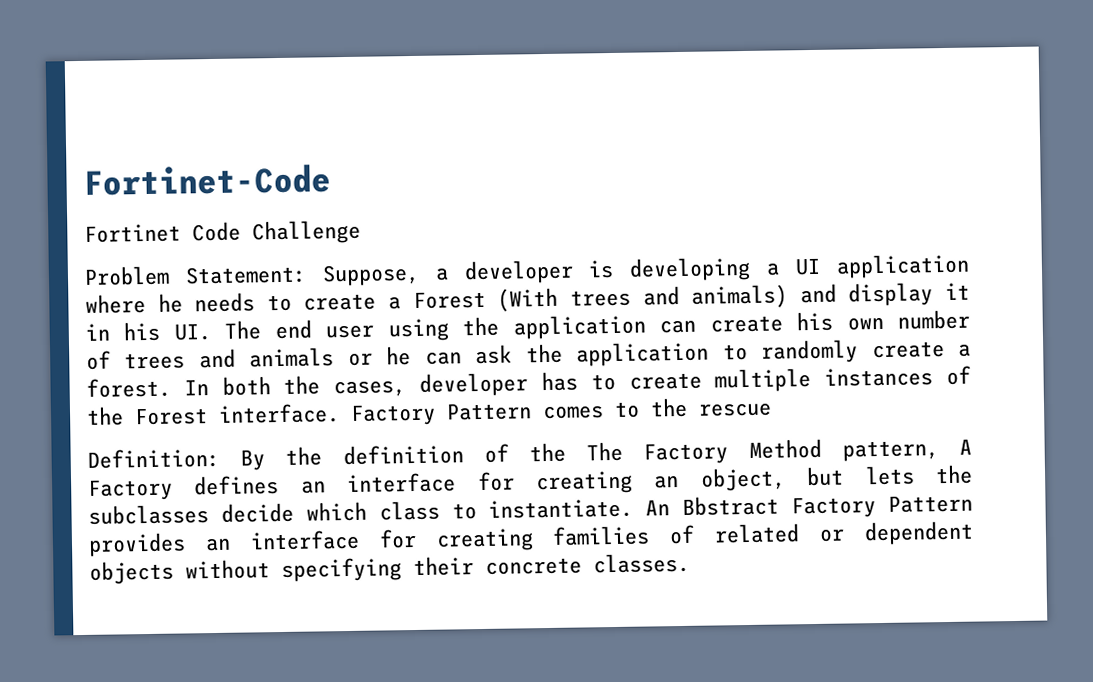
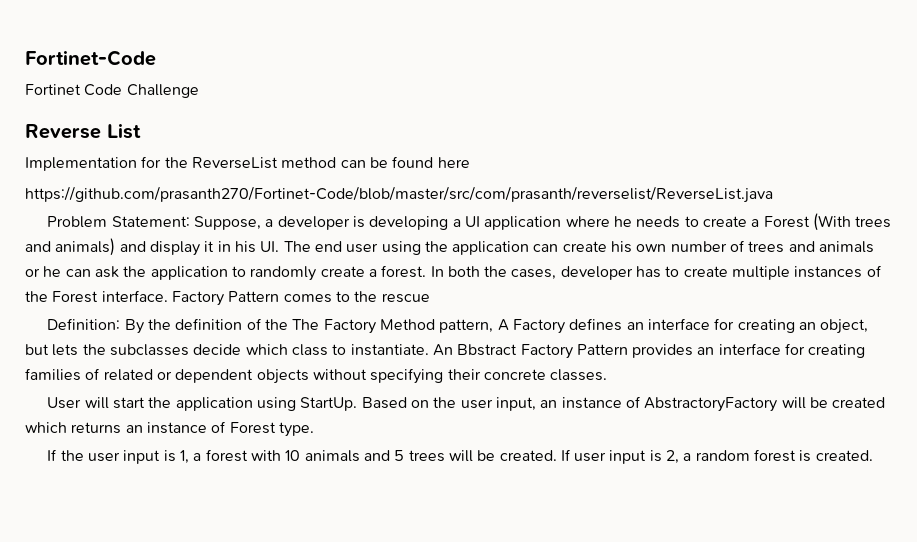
+ Reverse List
+ Implementation for the ReverseList method can be found here
+ https://github.com/prasanth270/Fortinet-Code/blob/master/src/com/prasanth/reverselist/ReverseList.java
+ User will start the application using StartUp. Based on the user input, an instance of AbstractoryFactory will be created which returns an instance of Forest type.
+ If the user input is 1, a forest with 10 animals and 5 trees will be created. If user input is 2, a random forest is created.

